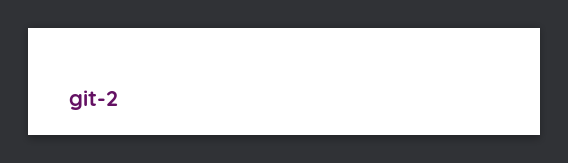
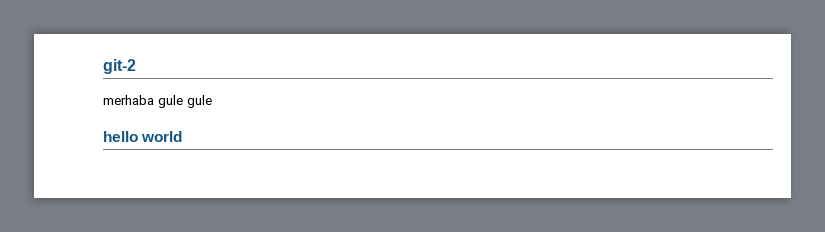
+ merhaba gule gule
+ hello world

